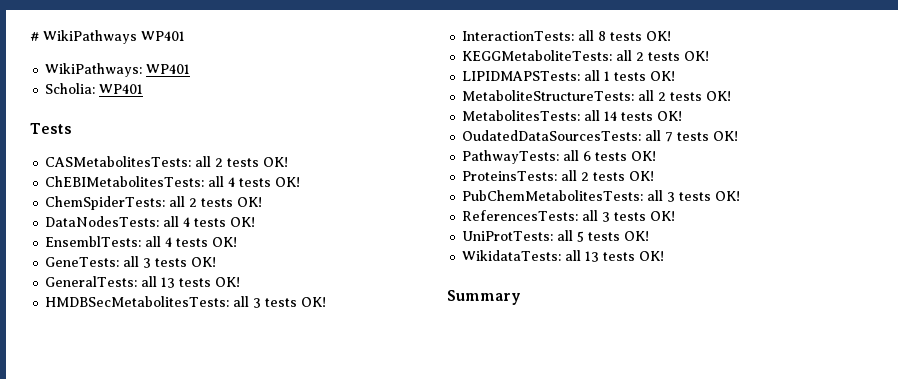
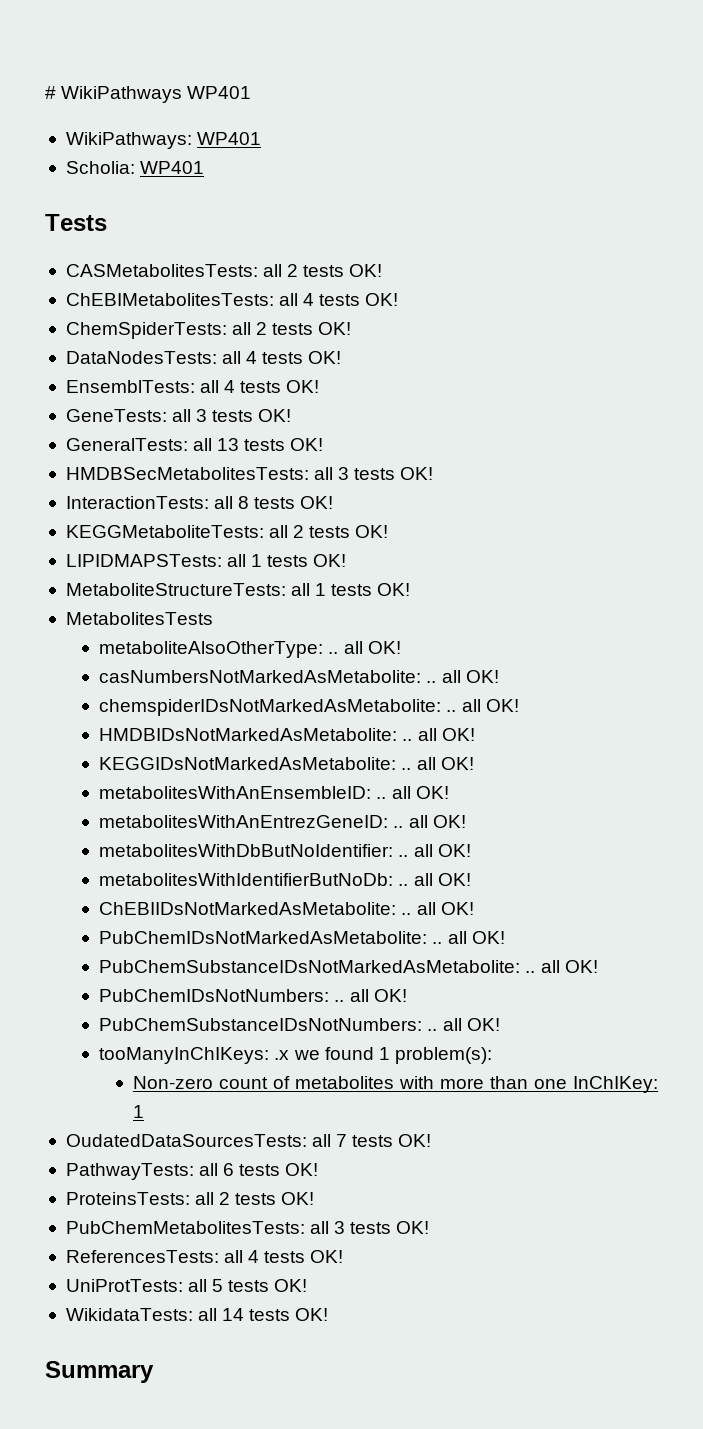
- MetaboliteStructureTests: all 2 tests OK!
- MetabolitesTests: all 14 tests OK!
+ MetaboliteStructureTests: all 1 tests OK!
+ MetabolitesTests
+ metaboliteAlsoOtherType: .. all OK!
+ casNumbersNotMarkedAsMetabolite: .. all OK!
+ chemspiderIDsNotMarkedAsMetabolite: .. all OK!
+ HMDBIDsNotMarkedAsMetabolite: .. all OK!
+ KEGGIDsNotMarkedAsMetabolite: .. all OK!
+ metabolitesWithAnEnsembleID: .. all OK!
+ metabolitesWithAnEntrezGeneID: .. all OK!
+ metabolitesWithDbButNoIdentifier: .. all OK!
+ metabolitesWithIdentifierButNoDb: .. all OK!
+ ChEBIIDsNotMarkedAsMetabolite: .. all OK!
+ PubChemIDsNotMarkedAsMetabolite: .. all OK!
+ PubChemSubstanceIDsNotMarkedAsMetabolite: .. all OK!
+ PubChemIDsNotNumbers: .. all OK!
+ PubChemSubstanceIDsNotNumbers: .. all OK!
+ tooManyInChIKeys: .x we found 1 problem(s):
+ Non-zero count of metabolites with more than one InChIKey: 1
- ReferencesTests: all 3 tests OK!
+ ReferencesTests: all 4 tests OK!
- WikidataTests: all 13 tests OK!
+ WikidataTests: all 14 tests OK!

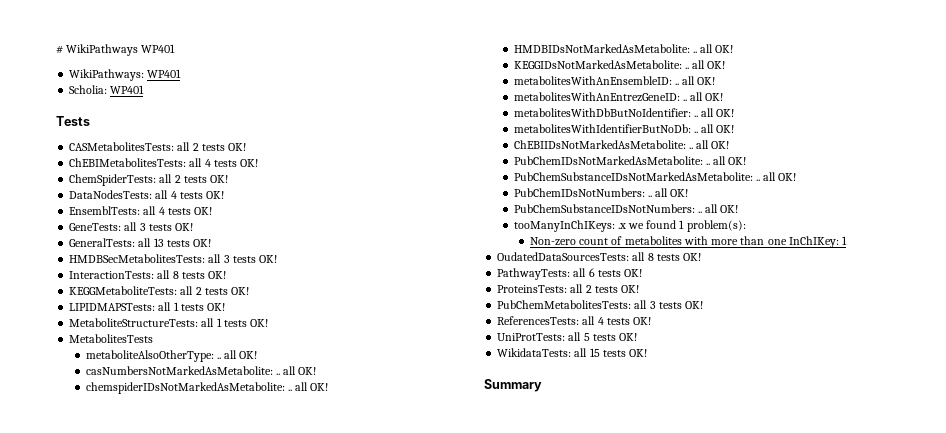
- OudatedDataSourcesTests: all 7 tests OK!
+ OudatedDataSourcesTests: all 8 tests OK!
- WikidataTests: all 14 tests OK!
+ WikidataTests: all 15 tests OK!

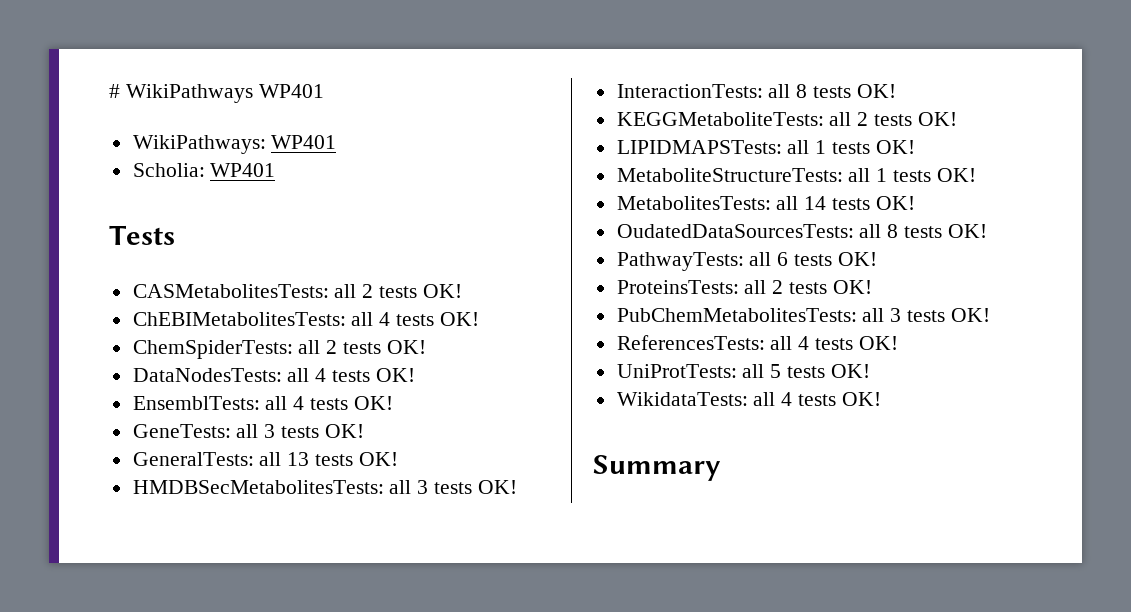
- MetabolitesTests
- metaboliteAlsoOtherType: .. all OK!
- casNumbersNotMarkedAsMetabolite: .. all OK!
- chemspiderIDsNotMarkedAsMetabolite: .. all OK!
- HMDBIDsNotMarkedAsMetabolite: .. all OK!
- KEGGIDsNotMarkedAsMetabolite: .. all OK!
- metabolitesWithAnEnsembleID: .. all OK!
- metabolitesWithAnEntrezGeneID: .. all OK!
- metabolitesWithDbButNoIdentifier: .. all OK!
- metabolitesWithIdentifierButNoDb: .. all OK!
- ChEBIIDsNotMarkedAsMetabolite: .. all OK!
- PubChemIDsNotMarkedAsMetabolite: .. all OK!
- PubChemSubstanceIDsNotMarkedAsMetabolite: .. all OK!
- PubChemIDsNotNumbers: .. all OK!
- PubChemSubstanceIDsNotNumbers: .. all OK!
- tooManyInChIKeys: .x we found 1 problem(s):
- Non-zero count of metabolites with more than one InChIKey: 1
+ MetabolitesTests: all 14 tests OK!
- WikidataTests: all 15 tests OK!
+ WikidataTests: all 4 tests OK!

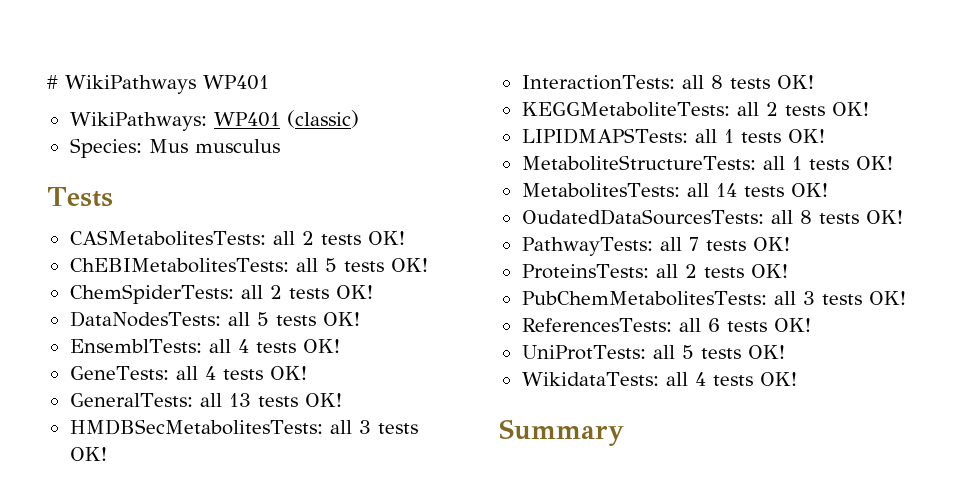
- WikiPathways: WP401
- Scholia: WP401
+ WikiPathways: WP401 (classic)
+ Species: Mus musculus
- ChEBIMetabolitesTests: all 4 tests OK!
+ ChEBIMetabolitesTests: all 5 tests OK!
- DataNodesTests: all 4 tests OK!
+ DataNodesTests: all 5 tests OK!
- GeneTests: all 3 tests OK!
+ GeneTests: all 4 tests OK!
- PathwayTests: all 6 tests OK!
+ PathwayTests: all 7 tests OK!
- ReferencesTests: all 4 tests OK!
+ ReferencesTests: all 6 tests OK!

